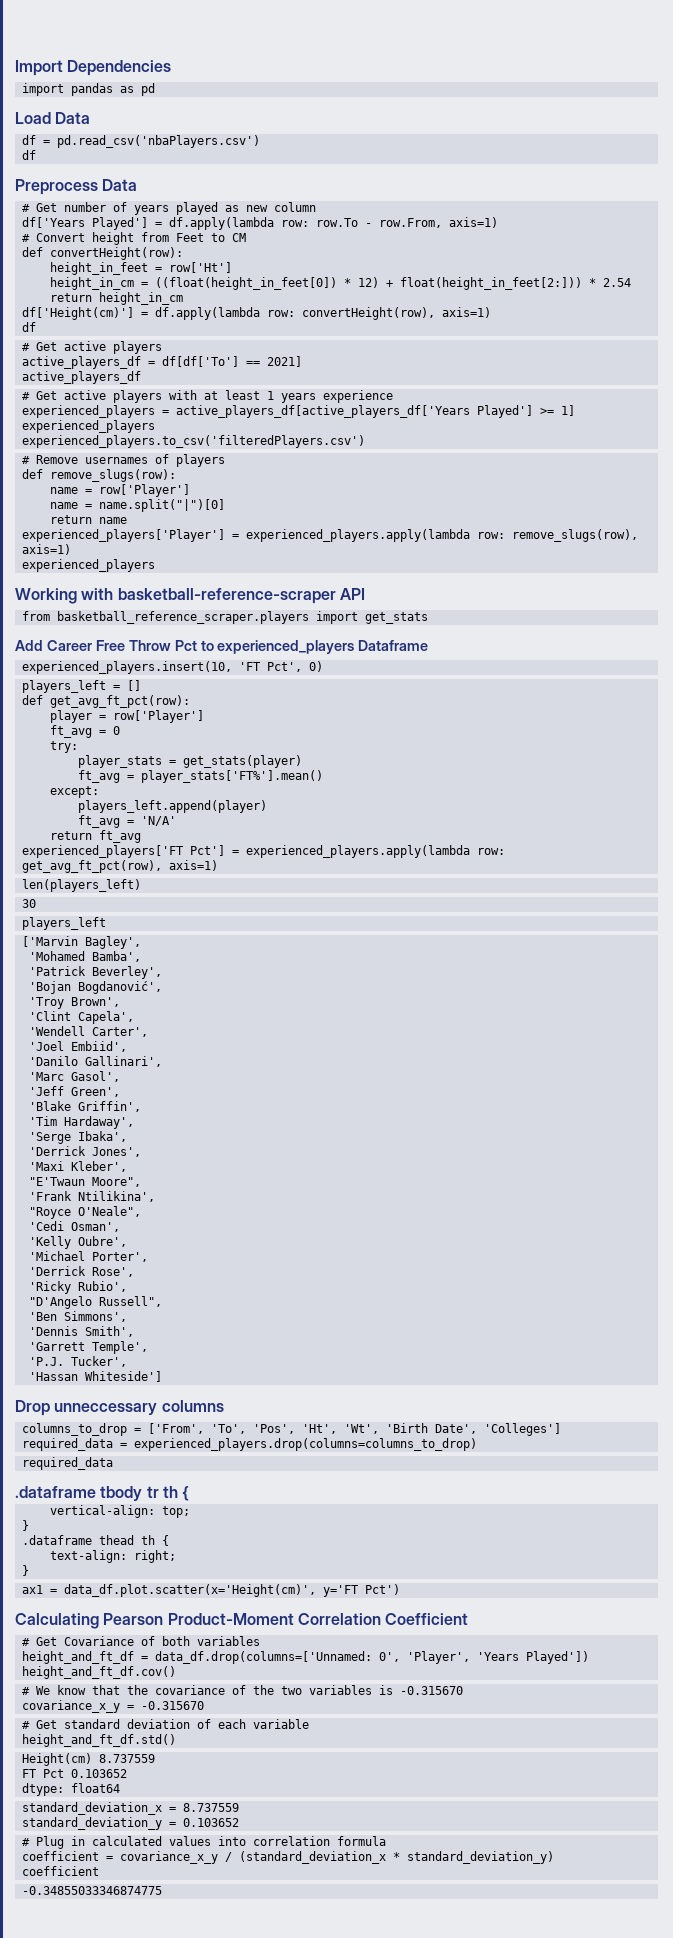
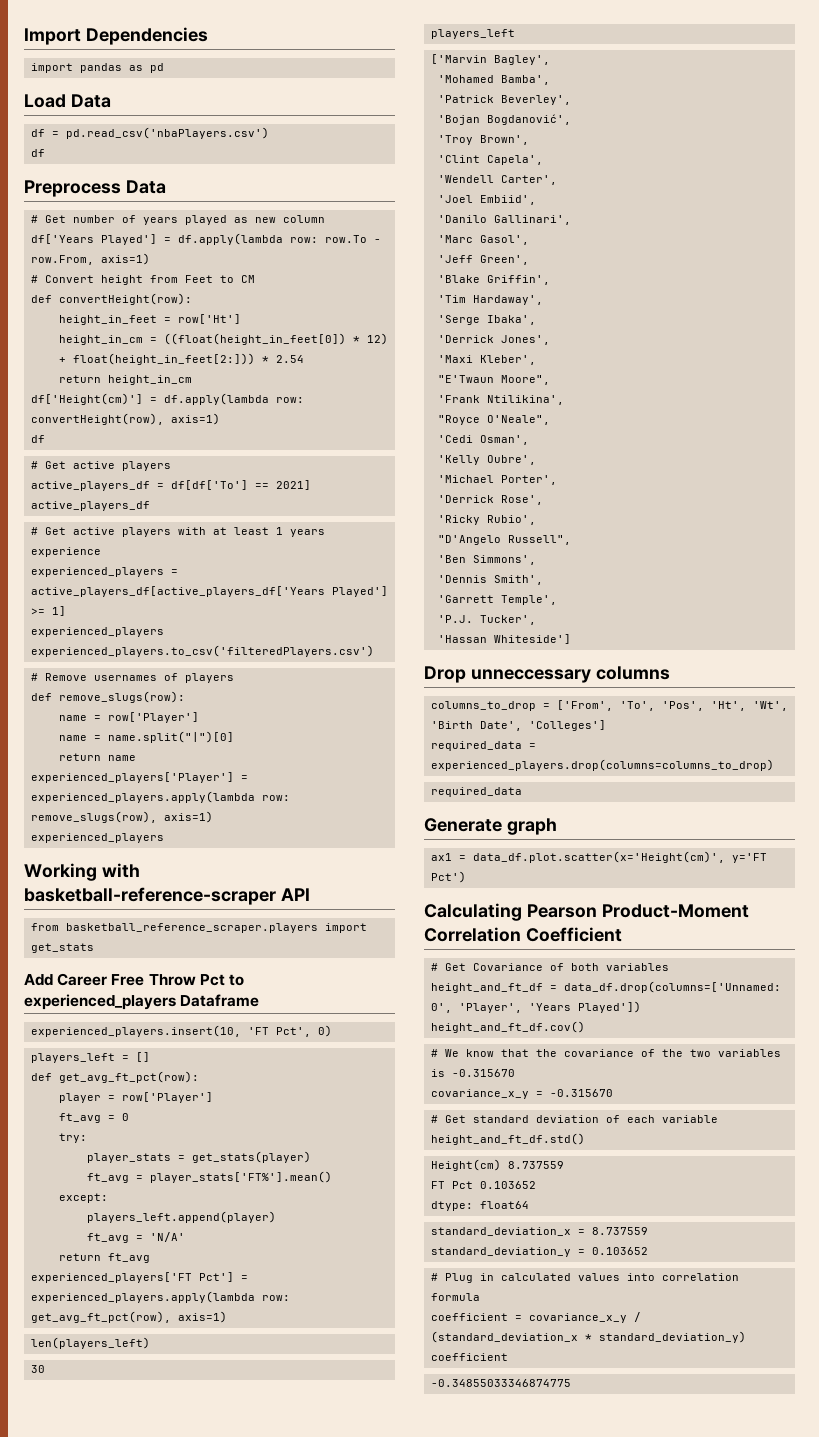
- .dataframe tbody tr th {
- vertical-align: top;
- }
- .dataframe thead th {
- text-align: right;
- }
+ Generate graph

